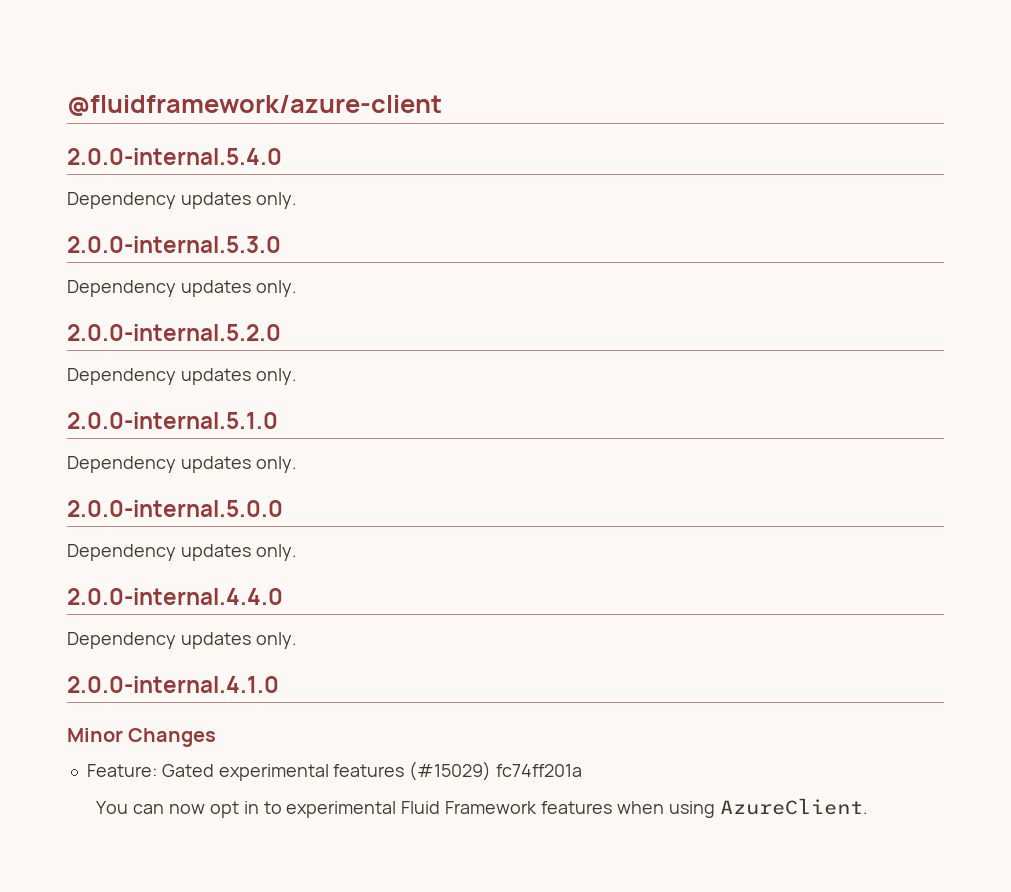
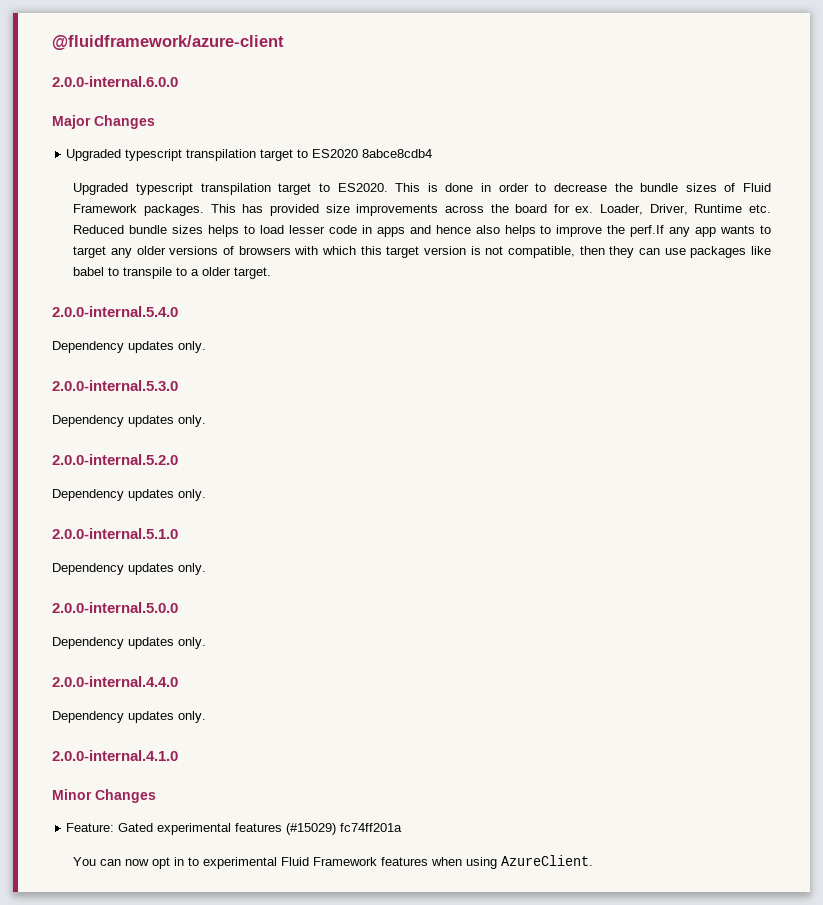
+ 2.0.0-internal.6.0.0
+ Major Changes
+ Upgraded typescript transpilation target to ES2020 8abce8cdb4
+ Upgraded typescript transpilation target to ES2020. This is done in order to decrease the bundle sizes of Fluid Framework packages. This has provided size improvements across the board for ex. Loader, Driver, Runtime etc. Reduced bundle sizes helps to load lesser code in apps and hence also helps to improve the perf.If any app wants to target any older versions of browsers with which this target version is not compatible, then they can use packages like babel to transpile to a older target.

